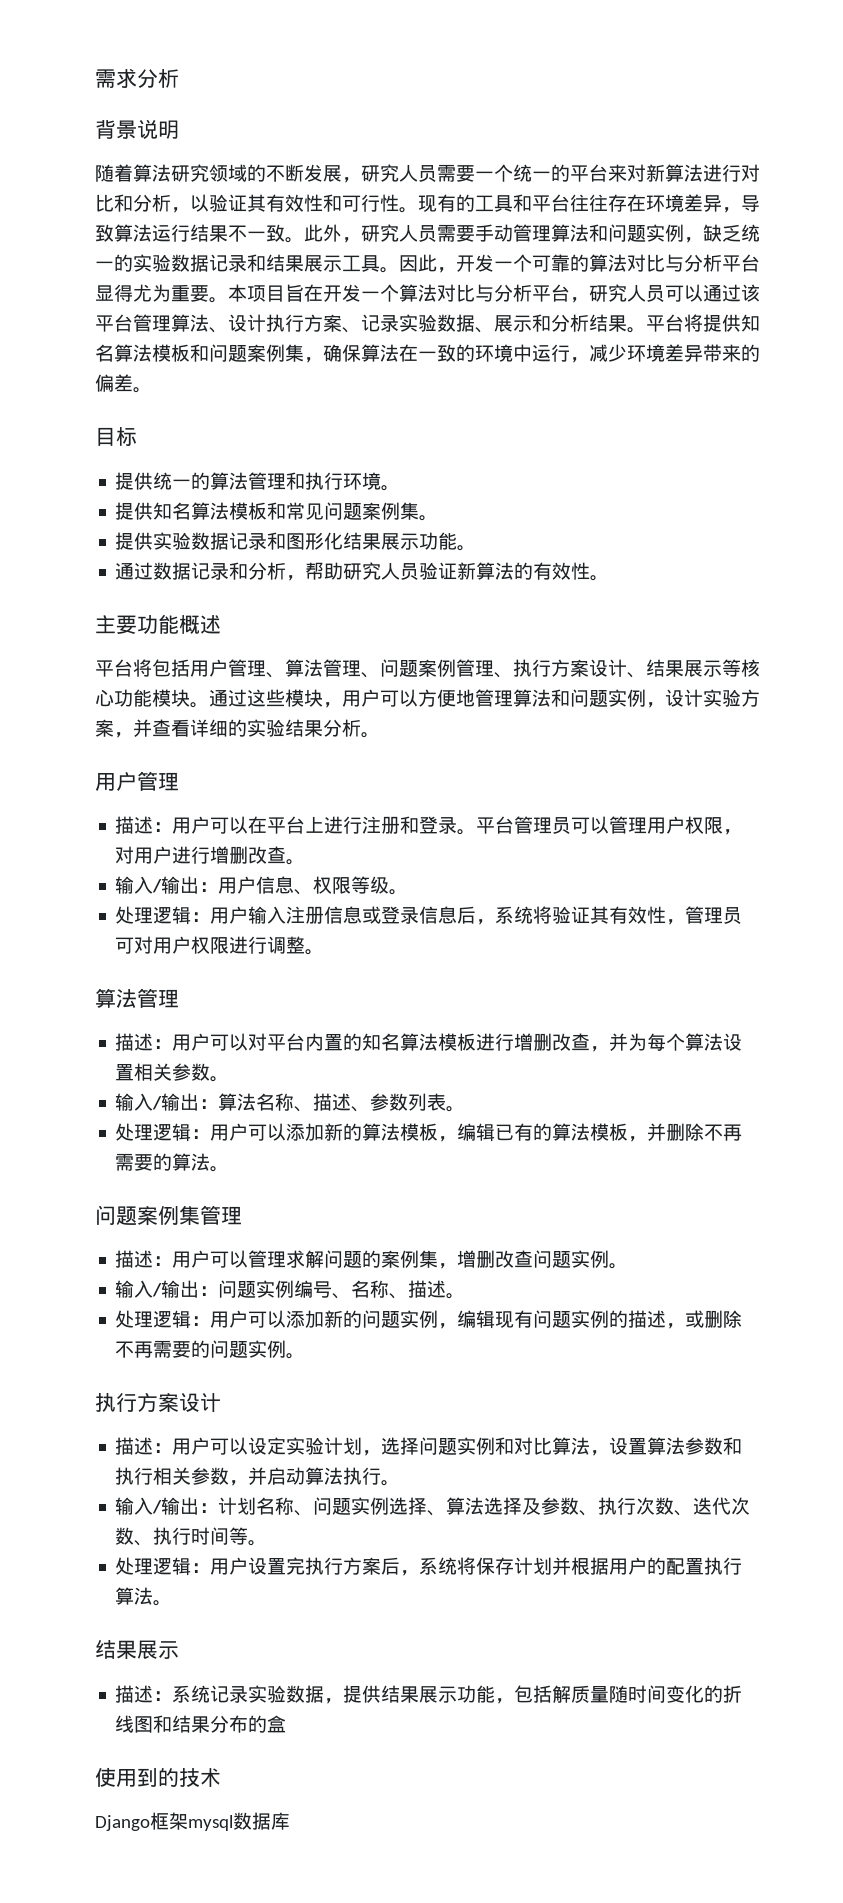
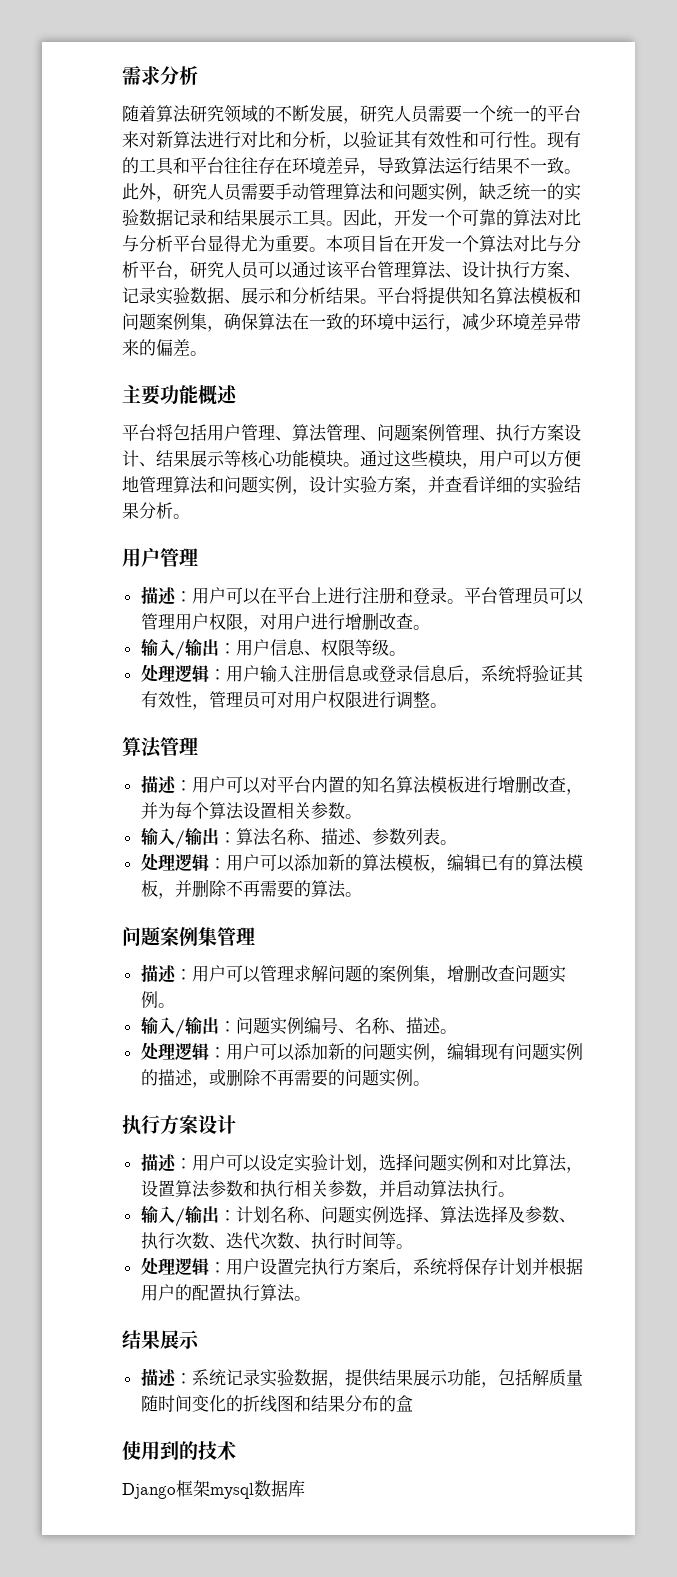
- 背景说明
- 目标
- 提供统一的算法管理和执行环境。
- 提供知名算法模板和常见问题案例集。
- 提供实验数据记录和图形化结果展示功能。
- 通过数据记录和分析，帮助研究人员验证新算法的有效性。

